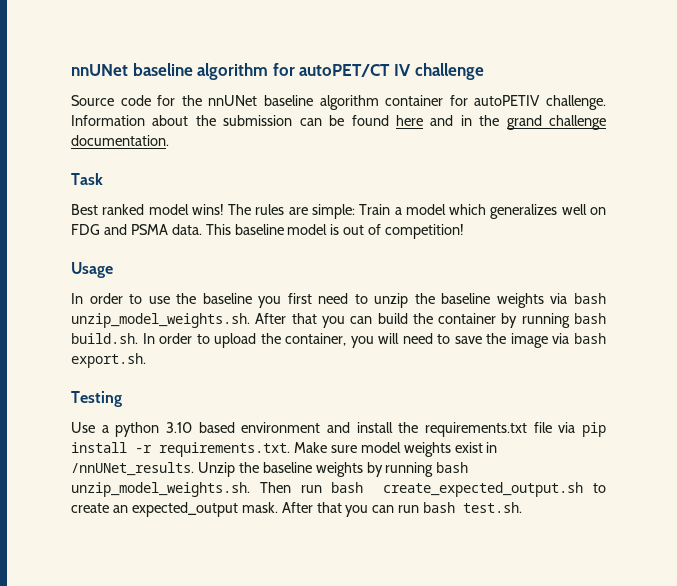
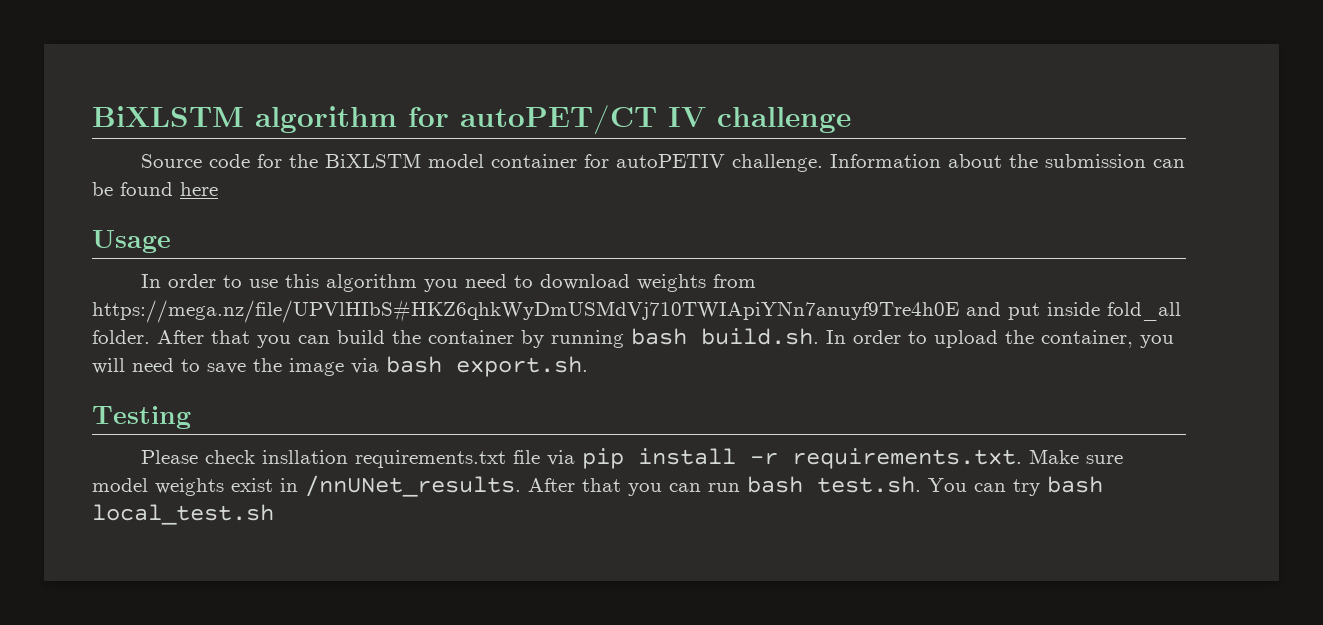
- nnUNet baseline algorithm for autoPET/CT IV challenge
+ BiXLSTM algorithm for autoPET/CT IV challenge
- Source code for the nnUNet baseline algorithm container for autoPETIV challenge.
+ Source code for the BiXLSTM model container for autoPETIV challenge.
- Information about the submission can be found here and in the grand challenge documentation.
- Task
- Best ranked model wins! The rules are simple: Train a model which generalizes well on FDG and PSMA data. This baseline model is out of competition!
+ Information about the submission can be found here
- In order to use the baseline you first need to unzip the baseline weights via bash unzip_model_weights.sh. After that you can build the container by running bash build.sh. In order to upload the container, you will need to save the image via bash export.sh.
+ In order to use this algorithm you need to download weights from https://mega.nz/file/UPVlHIbS#HKZ6qhkWyDmUSMdVj710TWIApiYNn7anuyf9Tre4h0E and put inside fold_all folder. After that you can build the container by running bash build.sh. In order to upload the container, you will need to save the image via bash export.sh.
- Use a python 3.10 based environment and install the requirements.txt file via pip install -r requirements.txt. Make sure model weights exist in /nnUNet_results.
+ Please check insllation requirements.txt file via pip install -r requirements.txt. Make sure model weights exist in /nnUNet_results.
- Unzip the baseline weights by running bash unzip_model_weights.sh. Then run bash create_expected_output.sh to create an expected_output mask.
- After that you can run bash test.sh.
+ After that you can run bash test.sh. You can try bash local_test.sh

